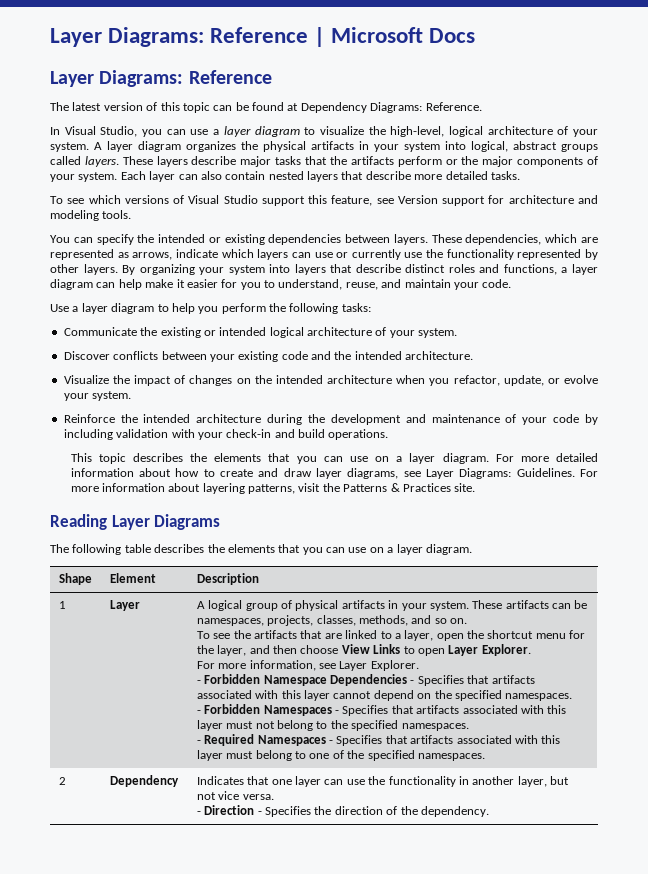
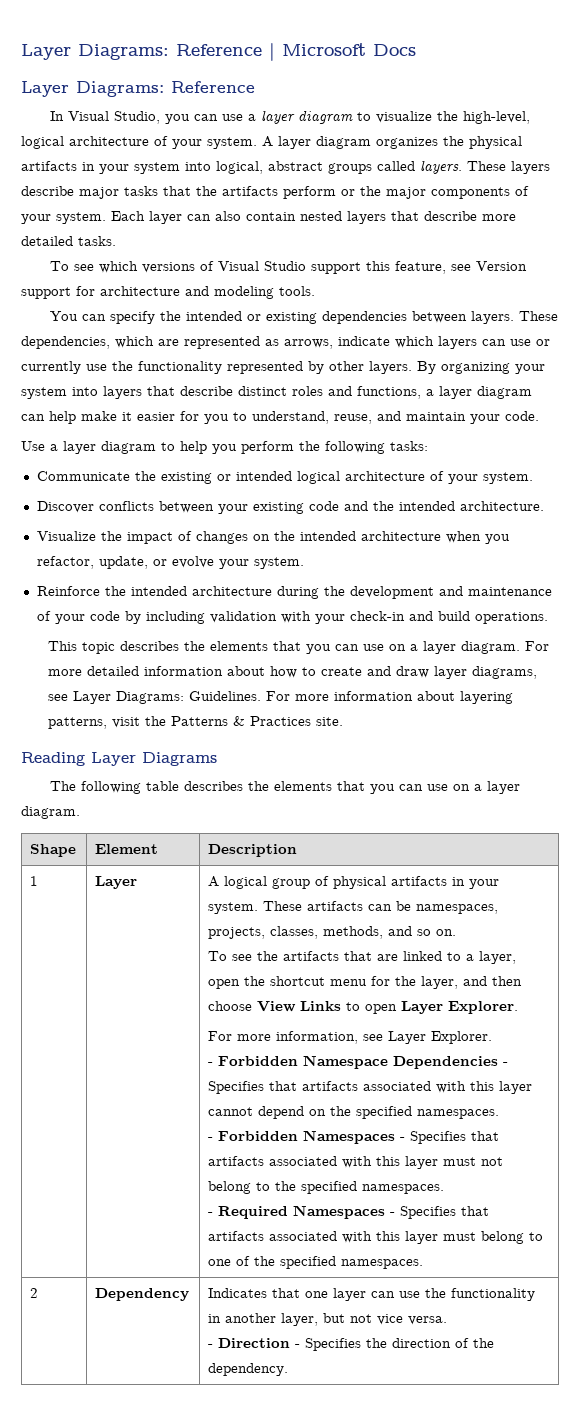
- The latest version of this topic can be found at Dependency Diagrams: Reference.

